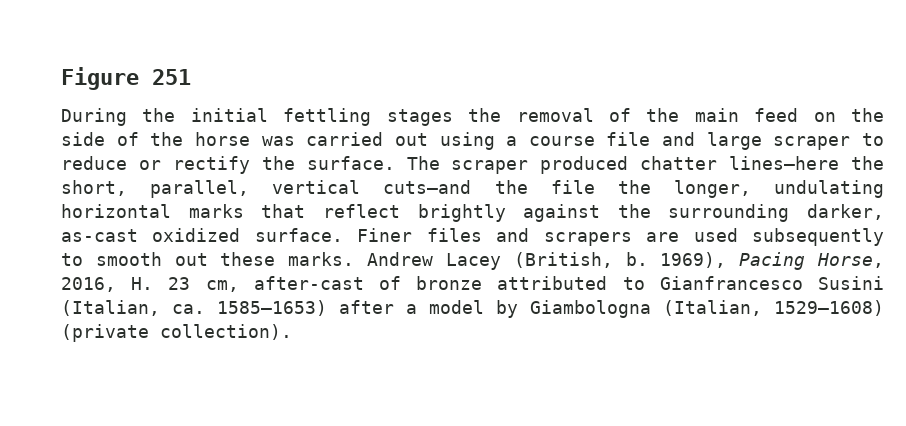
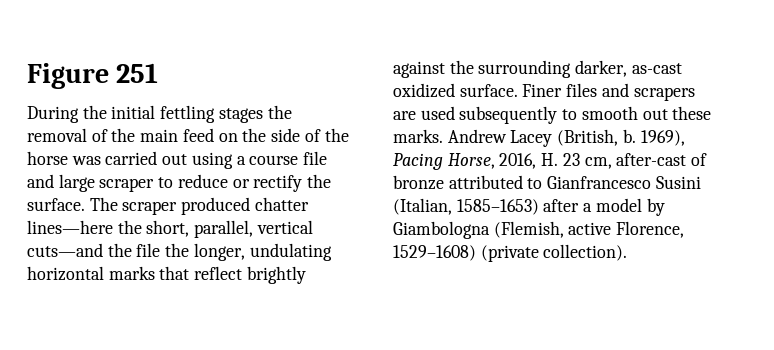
- 1969), Pacing Horse, 2016, H. 23 cm, after-cast of bronze attributed to Gianfrancesco Susini (Italian, ca. 1585–1653) after a model by Giambologna (Italian, 1529–1608) (private collection).
+ 1969), Pacing Horse, 2016, H. 23 cm, after-cast of bronze attributed to Gianfrancesco Susini (Italian, 1585–1653) after a model by Giambologna (Flemish, active Florence, 1529–1608) (private collection).

